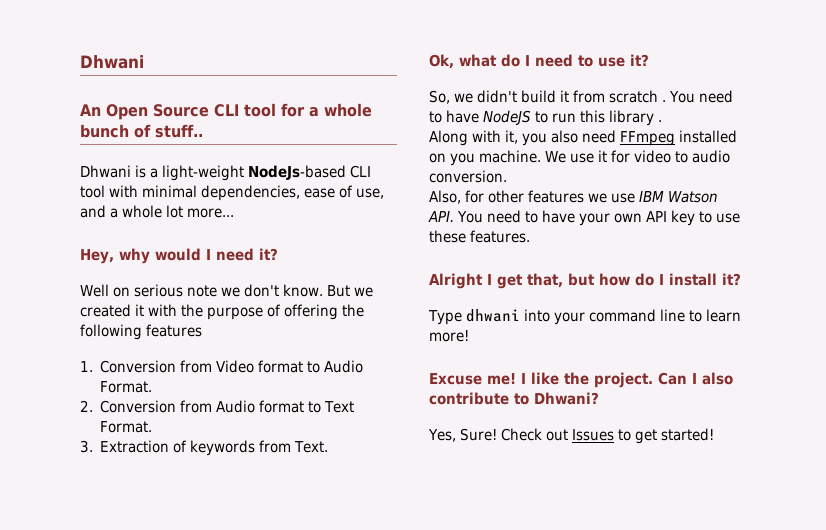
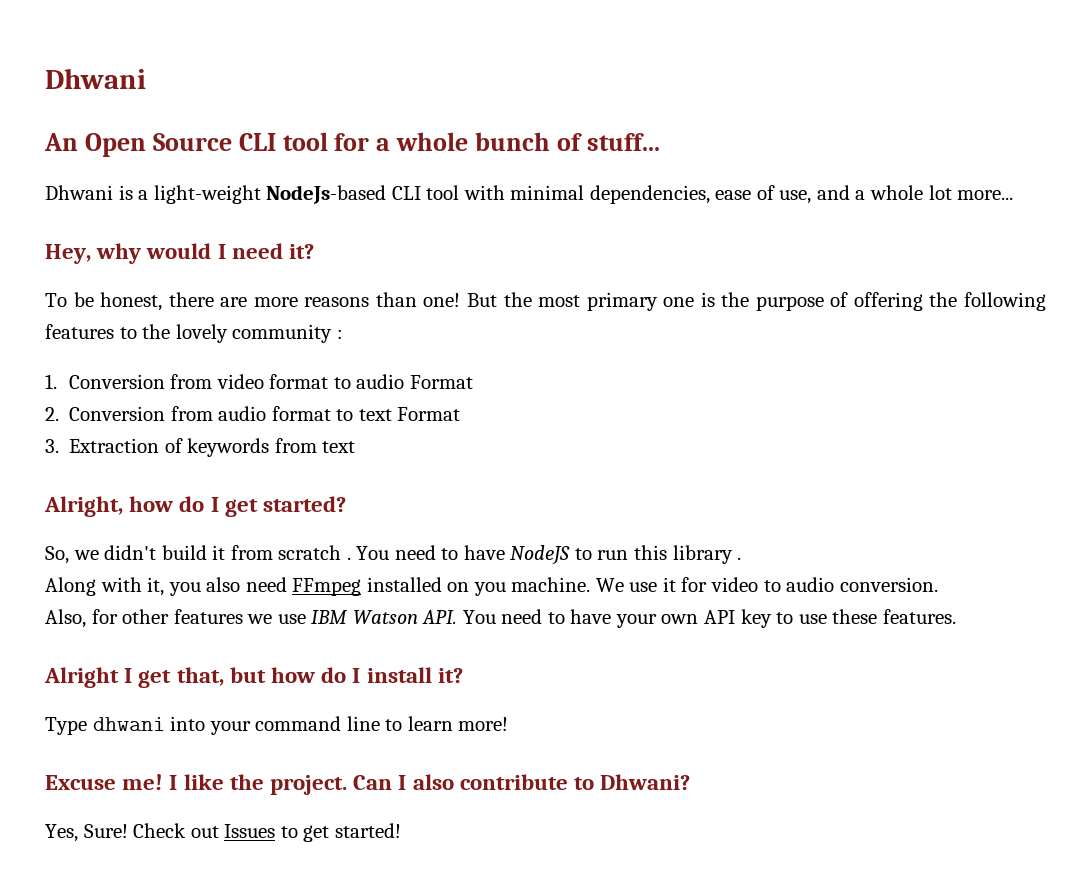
- An Open Source CLI tool for a whole bunch of stuff..
+ An Open Source CLI tool for a whole bunch of stuff...
- Well on serious note we don't know. But we created it with the purpose of offering the following features
+ To be honest, there are more reasons than one! But the most primary one is the purpose of offering the following features to the lovely community :
- 1. Conversion from Video format to Audio Format.
+ 1. Conversion from video format to audio Format
- 2. Conversion from Audio format to Text Format.
+ 2. Conversion from audio format to text Format
- 3. Extraction of keywords from Text.
- Ok, what do I need to use it?
+ 3. Extraction of keywords from text
+ Alright, how do I get started?

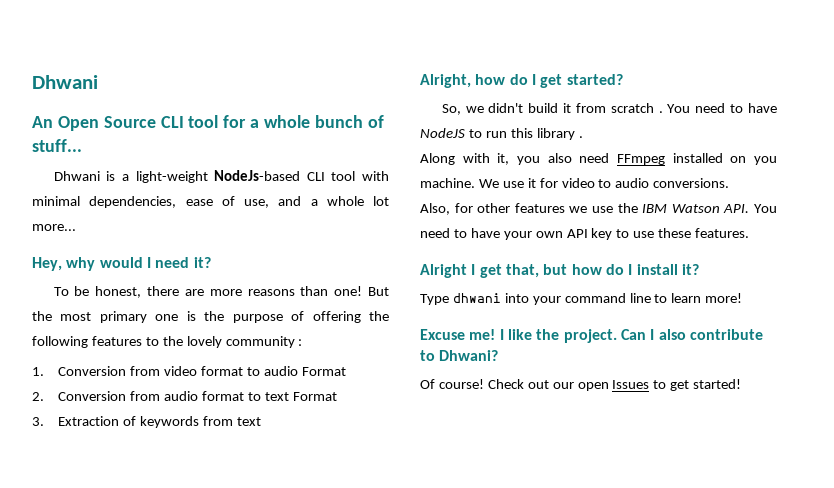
- We use it for video to audio conversion.
+ We use it for video to audio conversions.
- Also, for other features we use IBM Watson API. You need to have your own API key to use these features.
+ Also, for other features we use the IBM Watson API. You need to have your own API key to use these features.
- Yes, Sure! Check out Issues to get started!
+ Of course! Check out our open Issues to get started!

